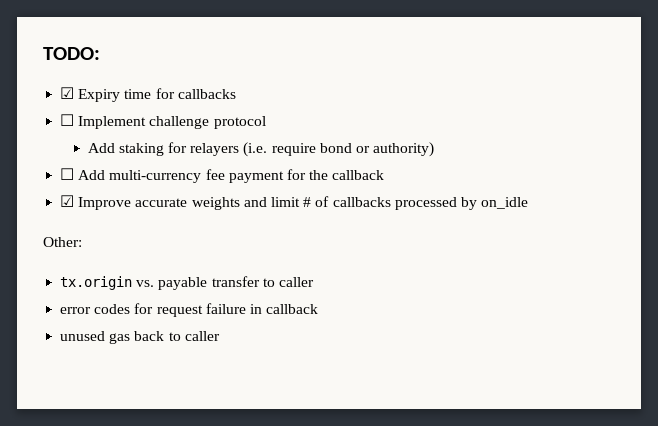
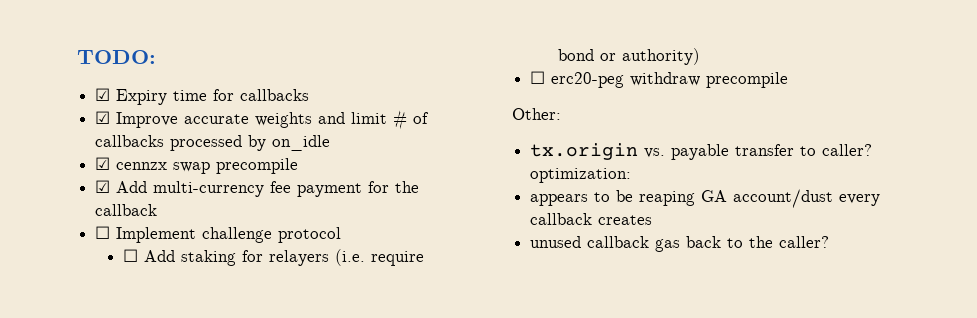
- ☐ Implement challenge protocol
- Add staking for relayers (i.e. require bond or authority)
- ☐ Add multi-currency fee payment for the callback
+ ☑ cennzx swap precompile
+ ☑ Add multi-currency fee payment for the callback
+ ☐ Implement challenge protocol
+ ☐ Add staking for relayers (i.e. require bond or authority)
+ ☐ erc20-peg withdraw precompile
- tx.origin vs. payable transfer to caller
- error codes for request failure in callback
+ tx.origin vs. payable transfer to caller? optimization:
+ appears to be reaping GA account/dust every callback creates
- unused gas back to caller
+ unused callback gas back to the caller?

